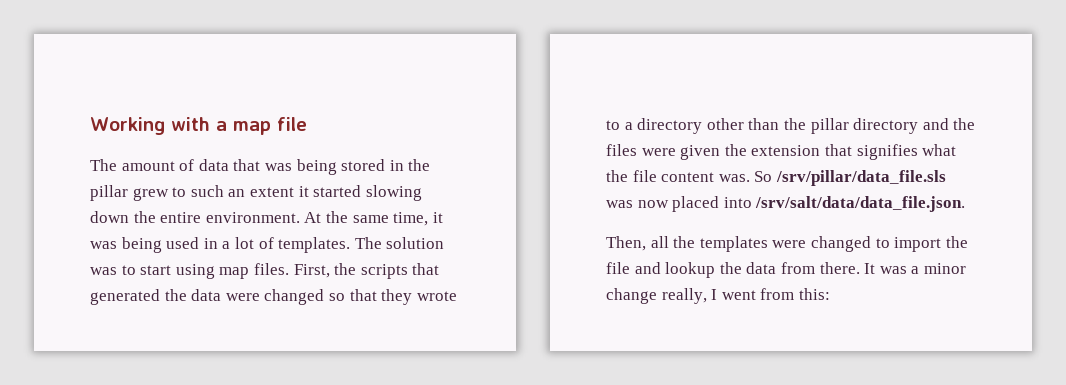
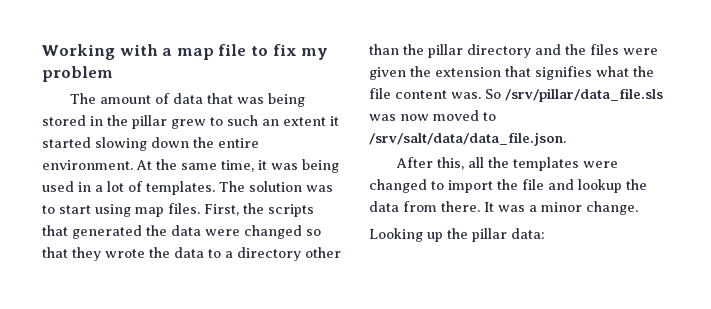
- Working with a map file
+ Working with a map file to fix my problem
- First, the scripts that generated the data were changed so that they wrote to a directory other than the pillar directory and the files were given the extension that signifies what the file content was.
+ First, the scripts that generated the data were changed so that they wrote the data to a directory other than the pillar directory and the files were given the extension that signifies what the file content was.
- So /srv/pillar/data_file.sls was now placed into /srv/salt/data/data_file.json.
+ So /srv/pillar/data_file.sls was now moved to /srv/salt/data/data_file.json.
- Then, all the templates were changed to import the file and lookup the data from there.
+ After this, all the templates were changed to import the file and lookup the data from there.
- It was a minor change really, I went from this:
+ It was a minor change.
+ Looking up the pillar data:

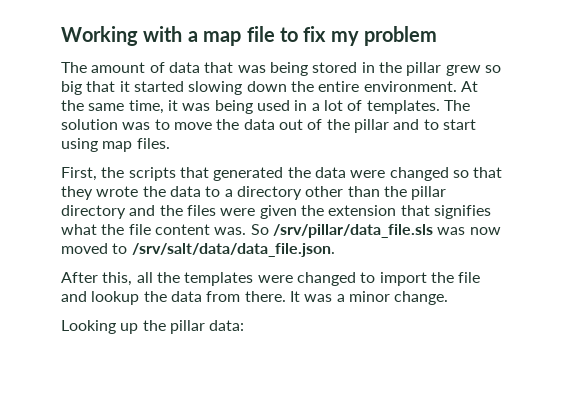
- The amount of data that was being stored in the pillar grew to such an extent it started slowing down the entire environment.
+ The amount of data that was being stored in the pillar grew so big that it started slowing down the entire environment.
- The solution was to start using map files. First, the scripts that generated the data were changed so that they wrote the data to a directory other than the pillar directory and the files were given the extension that signifies what the file content was.
+ The solution was to move the data out of the pillar and to start using map files.
+ First, the scripts that generated the data were changed so that they wrote the data to a directory other than the pillar directory and the files were given the extension that signifies what the file content was.

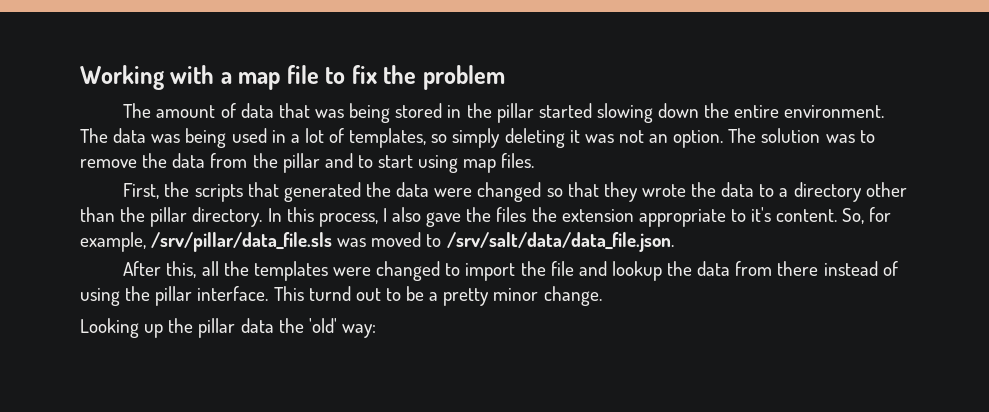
- Working with a map file to fix my problem
+ Working with a map file to fix the problem
- The amount of data that was being stored in the pillar grew so big that it started slowing down the entire environment.
+ The amount of data that was being stored in the pillar started slowing down the entire environment.
- At the same time, it was being used in a lot of templates.
+ The data was being used in a lot of templates, so simply deleting it was not an option.
- The solution was to move the data out of the pillar and to start using map files.
+ The solution was to remove the data from the pillar and to start using map files.
- First, the scripts that generated the data were changed so that they wrote the data to a directory other than the pillar directory and the files were given the extension that signifies what the file content was. So /srv/pillar/data_file.sls was now moved to /srv/salt/data/data_file.json.
+ First, the scripts that generated the data were changed so that they wrote the data to a directory other than the pillar directory. In this process, I also gave the files the extension appropriate to it's content. So, for example, /srv/pillar/data_file.sls was moved to /srv/salt/data/data_file.json.
- After this, all the templates were changed to import the file and lookup the data from there. It was a minor change.
+ After this, all the templates were changed to import the file and lookup the data from there instead of using the pillar interface. This turnd out to be a pretty minor change.
- Looking up the pillar data:
+ Looking up the pillar data the 'old' way:

